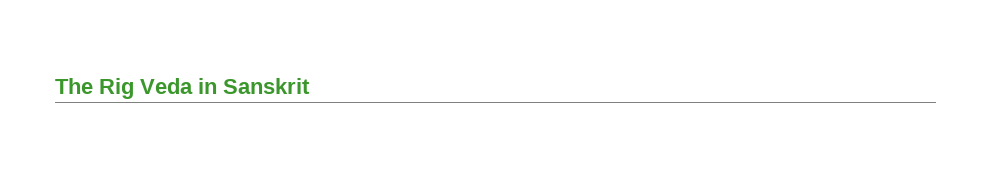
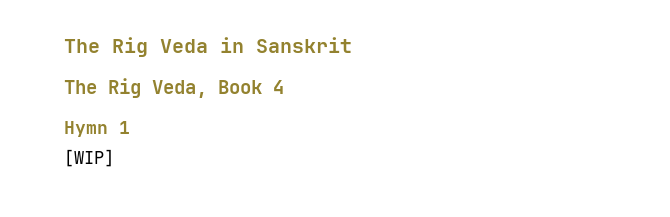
+ The Rig Veda, Book 4
+ Hymn 1
+ [WIP]

